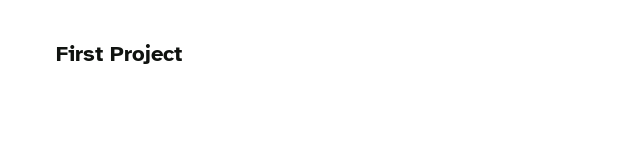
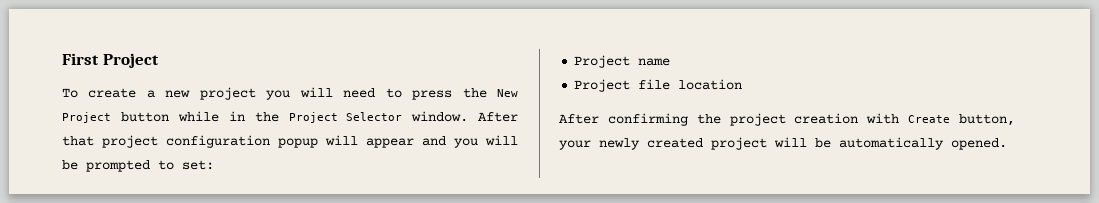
+ To create a new project you will need to press the New Project button while in the Project Selector window. After that project configuration popup will appear and you will be prompted to set:
+ Project name
+ Project file location
+ After confirming the project creation with Create button, your newly created project will be automatically opened.

